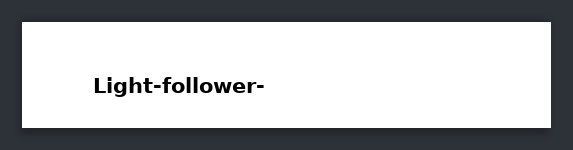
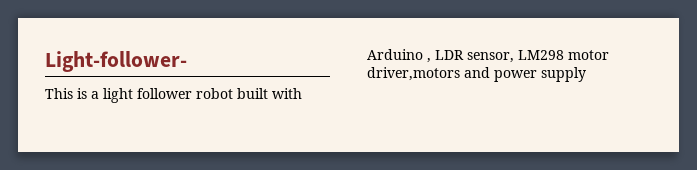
+ This is a light follower robot built with Arduino , LDR sensor, LM298 motor driver,motors and power supply

